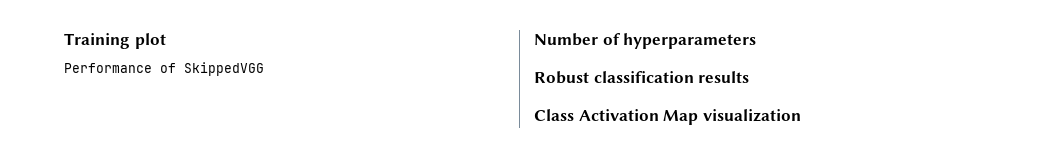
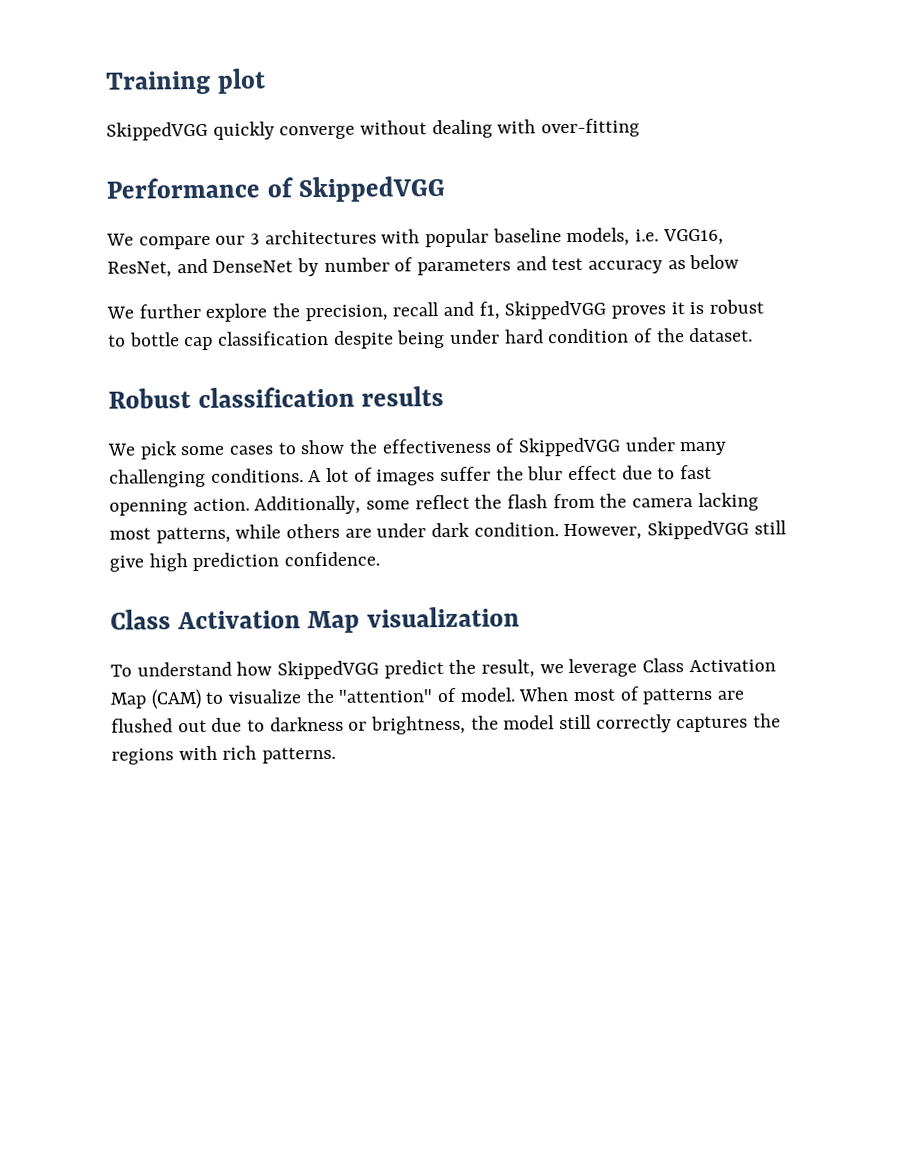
+ SkippedVGG quickly converge without dealing with over-fitting
  Performance of SkippedVGG
- Number of hyperparameters
+ We compare our 3 architectures with popular baseline models, i.e. VGG16, ResNet, and DenseNet by number of parameters and test accuracy as below
+ We further explore the precision, recall and f1, SkippedVGG proves it is robust to bottle cap classification despite being under hard condition of the dataset.
  Robust classification results
+ We pick some cases to show the effectiveness of SkippedVGG under many challenging conditions. A lot of images suffer the blur effect due to fast openning action. Additionally, some reflect the flash from the camera lacking most patterns, while others are under dark condition. However, SkippedVGG still give high prediction confidence.
  Class Activation Map visualization
+ To understand how SkippedVGG predict the result, we leverage Class Activation Map (CAM) to visualize the "attention" of model. When most of patterns are flushed out due to darkness or brightness, the model still correctly captures the regions with rich patterns.

